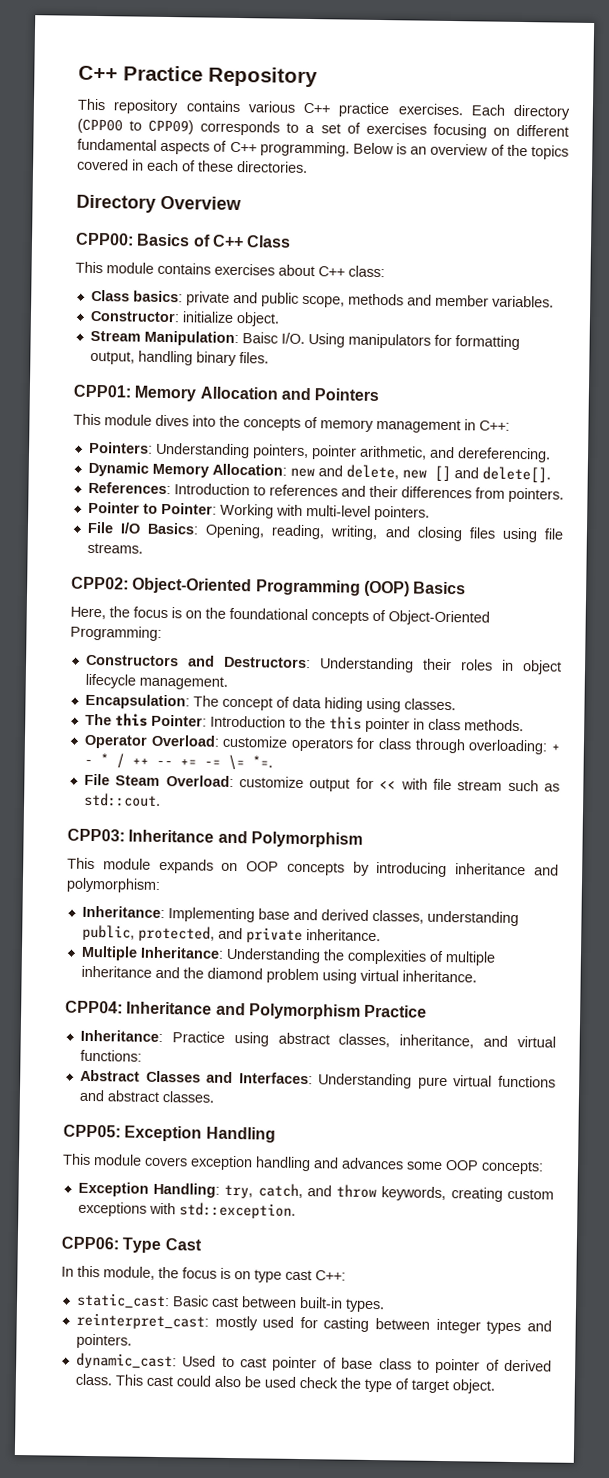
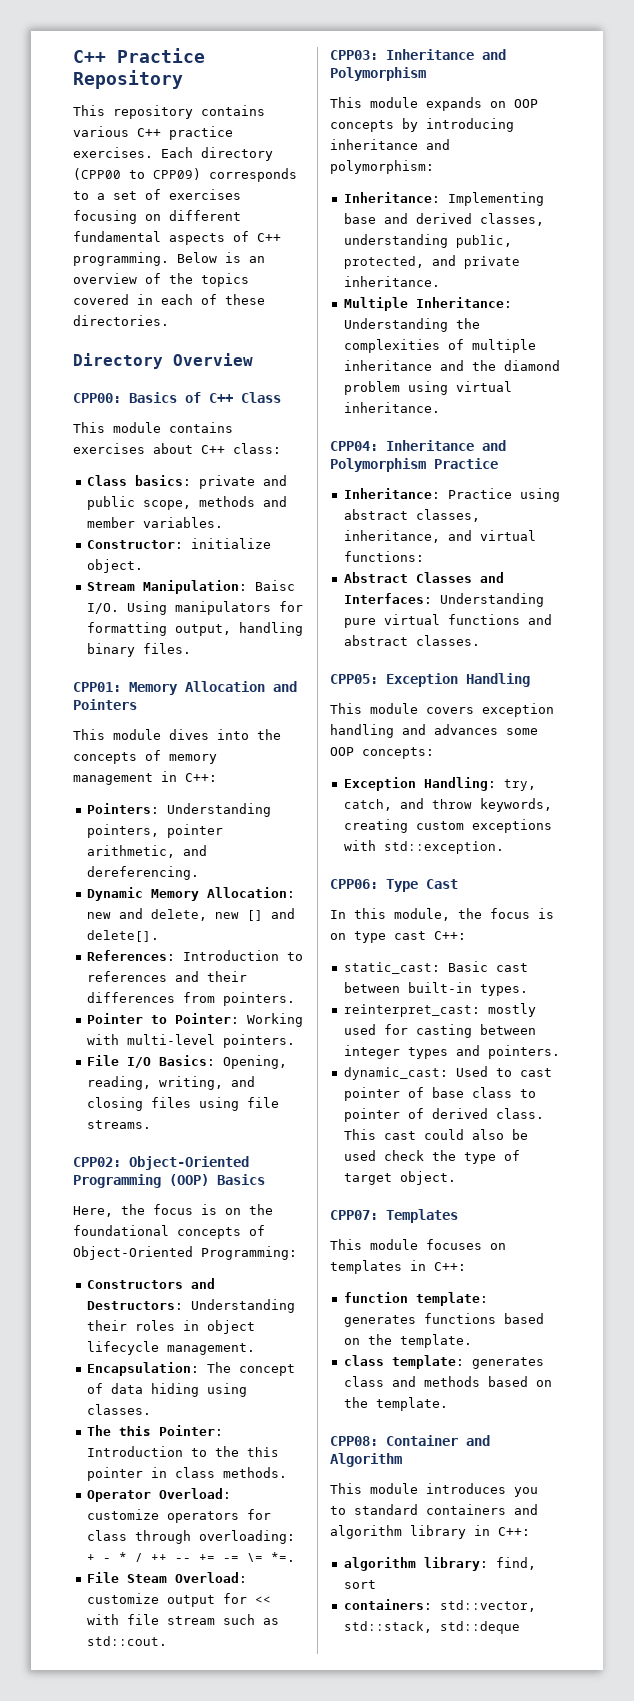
+ CPP07: Templates
+ This module focuses on templates in C++:
+ function template: generates functions based on the template.
+ class template: generates class and methods based on the template.
+ CPP08: Container and Algorithm
+ This module introduces you to standard containers and algorithm library in C++:
+ algorithm library: find, sort
+ containers: std::vector, std::stack, std::deque

